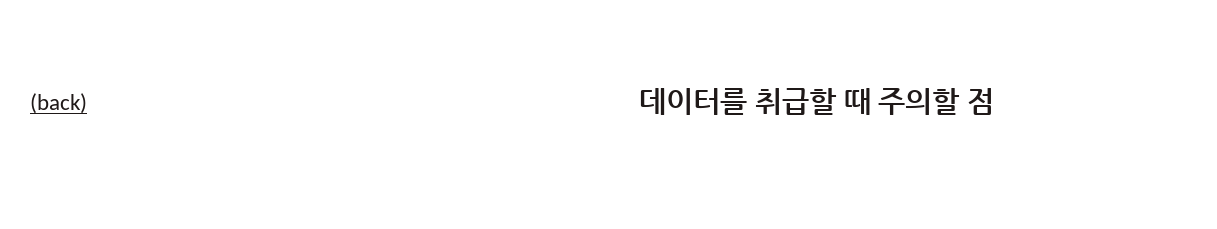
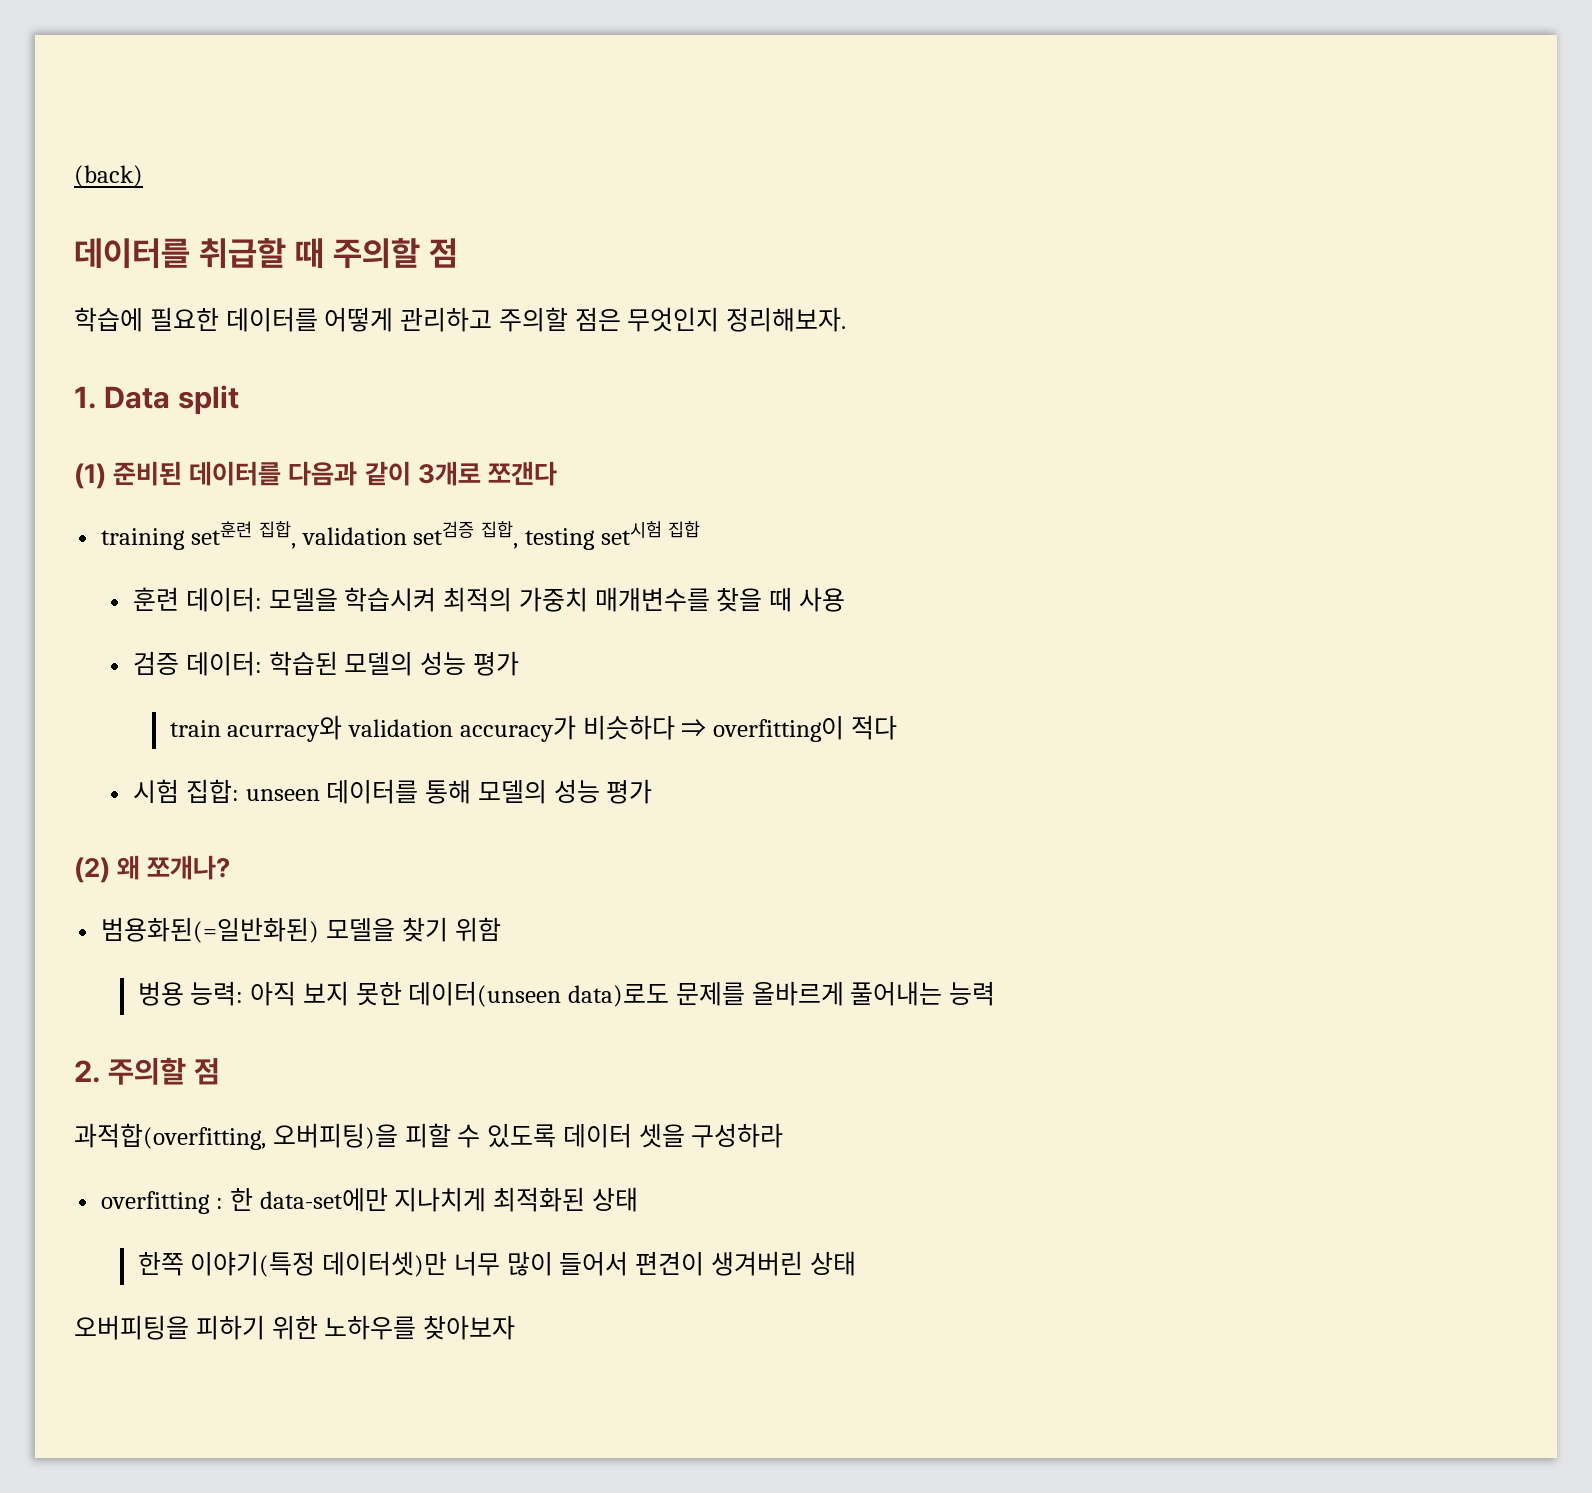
+ 학습에 필요한 데이터를 어떻게 관리하고 주의할 점은 무엇인지 정리해보자.
+ 1. Data split
+ (1) 준비된 데이터를 다음과 같이 3개로 쪼갠다
+ training set훈련 집합, validation set검증 집합, testing set시험 집합
+ 훈련 데이터: 모델을 학습시켜 최적의 가중치 매개변수를 찾을 때 사용
+ 검증 데이터: 학습된 모델의 성능 평가
+ train acurracy와 validation accuracy가 비슷하다 ⇒ overfitting이 적다
+ 시험 집합: unseen 데이터를 통해 모델의 성능 평가
+ (2) 왜 쪼개나?
+ 범용화된(=일반화된) 모델을 찾기 위함
+ 벙용 능력: 아직 보지 못한 데이터(unseen data)로도 문제를 올바르게 풀어내는 능력
+ 2. 주의할 점
+ 과적합(overfitting, 오버피팅)을 피할 수 있도록 데이터 셋을 구성하라
+ overfitting : 한 data-set에만 지나치게 최적화된 상태
+ 한쪽 이야기(특정 데이터셋)만 너무 많이 들어서 편견이 생겨버린 상태
+ 오버피팅을 피하기 위한 노하우를 찾아보자

